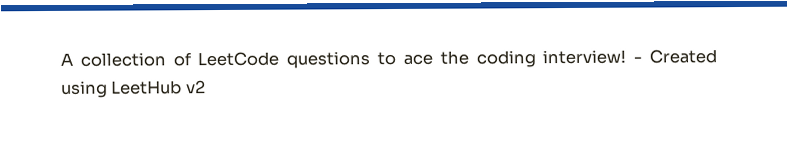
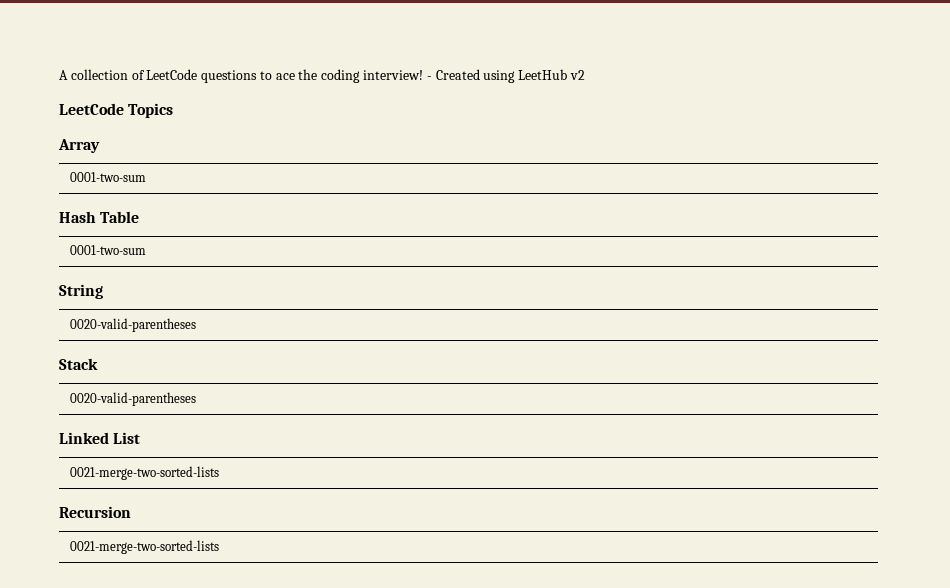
+ LeetCode Topics
+ Array
+ 0001-two-sum
+ Hash Table
+ 0001-two-sum
+ String
+ 0020-valid-parentheses
+ Stack
+ 0020-valid-parentheses
+ Linked List
+ 0021-merge-two-sorted-lists
+ Recursion
+ 0021-merge-two-sorted-lists

